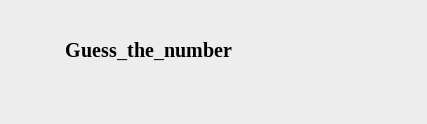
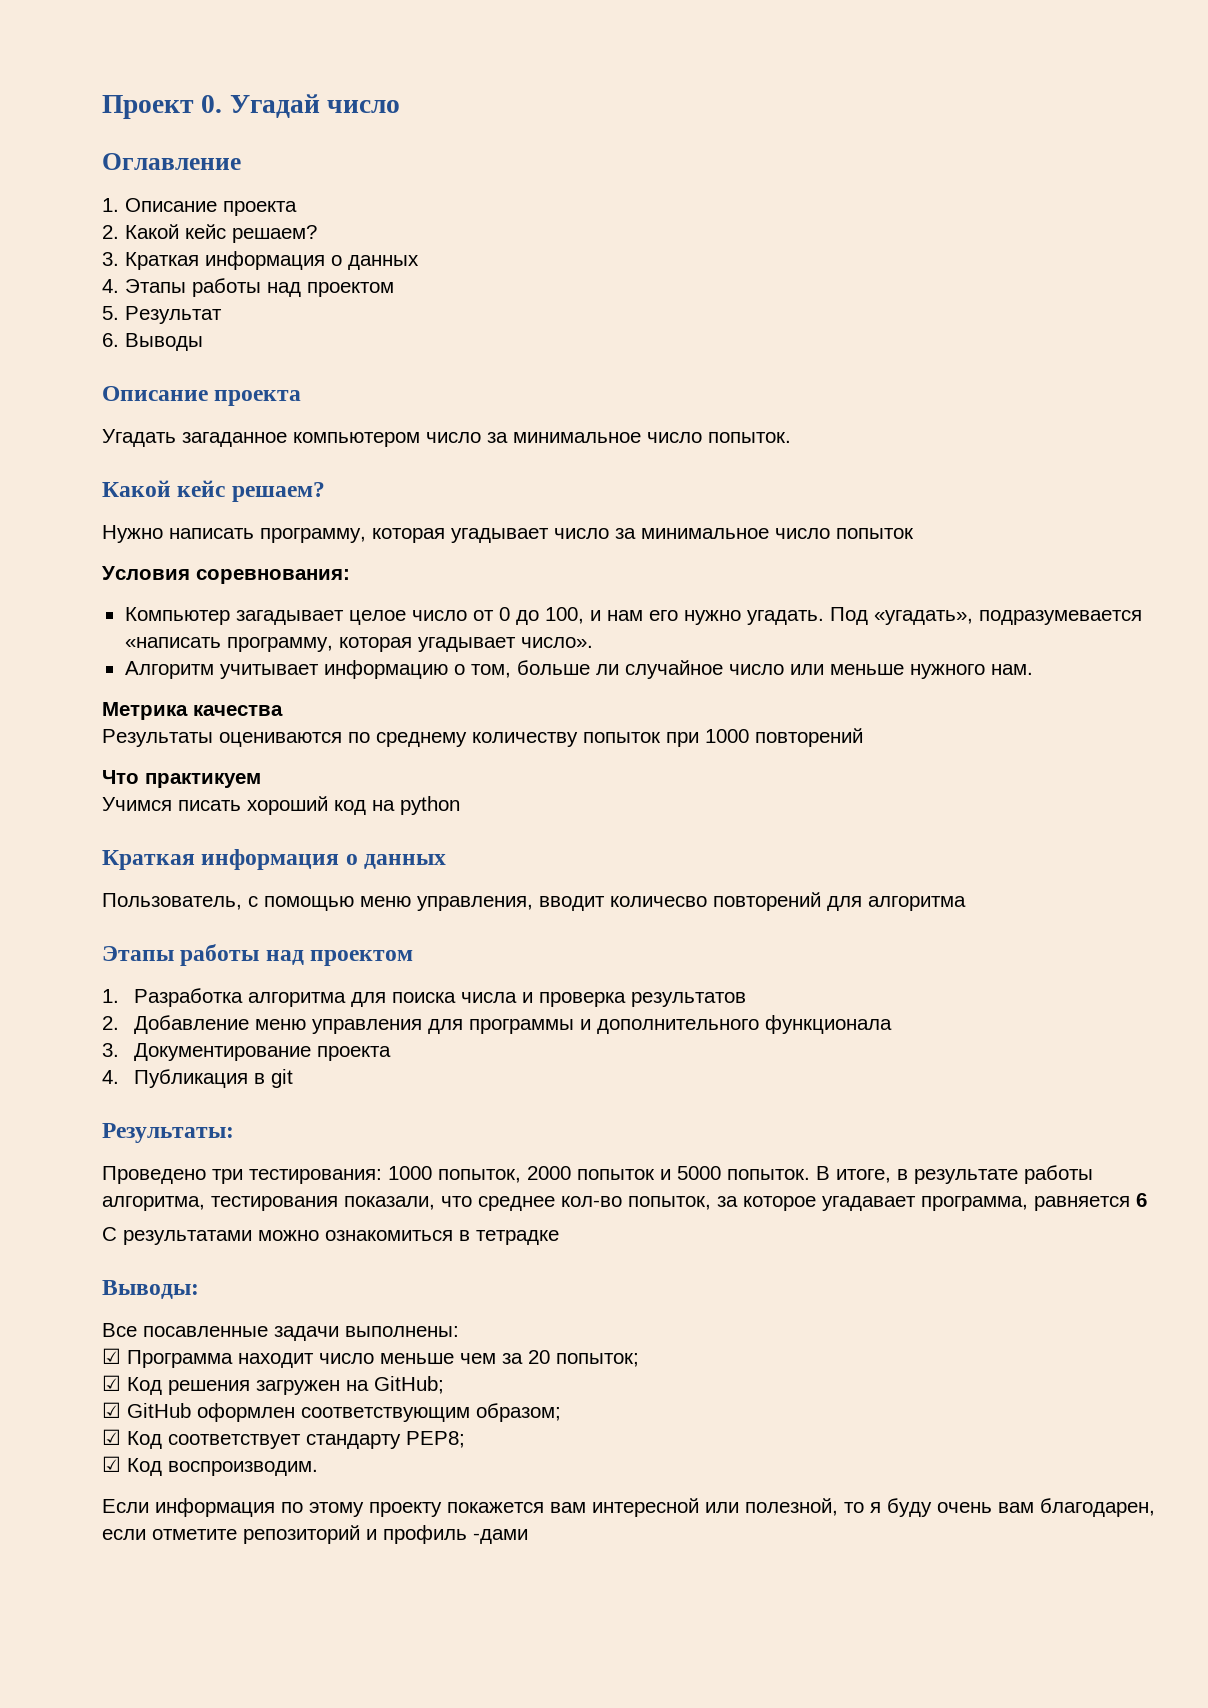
- Guess_the_number
+ Проект 0. Угадай число
+ Оглавление
+ 1. Описание проекта
+ 2. Какой кейс решаем?
+ 3. Краткая информация о данных
+ 4. Этапы работы над проектом
+ 5. Результат
+ 6. Выводы
+ Описание проекта
+ Угадать загаданное компьютером число за минимальное число попыток.
+ Какой кейс решаем?
+ Нужно написать программу, которая угадывает число за минимальное число попыток
+ Условия соревнования:
+ Компьютер загадывает целое число от 0 до 100, и нам его нужно угадать. Под «угадать», подразумевается «написать программу, которая угадывает число».
+ Алгоритм учитывает информацию о том, больше ли случайное число или меньше нужного нам.
+ Метрика качества
+ Результаты оцениваются по среднему количеству попыток при 1000 повторений
+ Что практикуем
+ Учимся писать хороший код на python
+ Краткая информация о данных
+ Пользователь, с помощью меню управления, вводит количесво повторений для алгоритма
+ Этапы работы над проектом
+ 1. Разработка алгоритма для поиска числа и проверка результатов
+ 2. Добавление меню управления для программы и дополнительного функционала
+ 3. Документирование проекта
+ 4. Публикация в git
+ Результаты:
+ Проведено три тестирования: 1000 попыток, 2000 попыток и 5000 попыток. В итоге, в результате работы алгоритма, тестирования показали, что среднее кол-во попыток, за которое угадавает программа, равняется 6
+ С результатами можно ознакомиться в тетрадке
+ Выводы:
+ Все посавленные задачи выполнены:
+ ☑ Программа находит число меньше чем за 20 попыток;
+ ☑ Код решения загружен на GitHub;
+ ☑ GitHub оформлен соответствующим образом;
+ ☑ Код соответствует стандарту PEP8;
+ ☑ Код воспроизводим.
+ Если информация по этому проекту покажется вам интересной или полезной, то я буду очень вам благодарен, если отметите репозиторий и профиль -дами

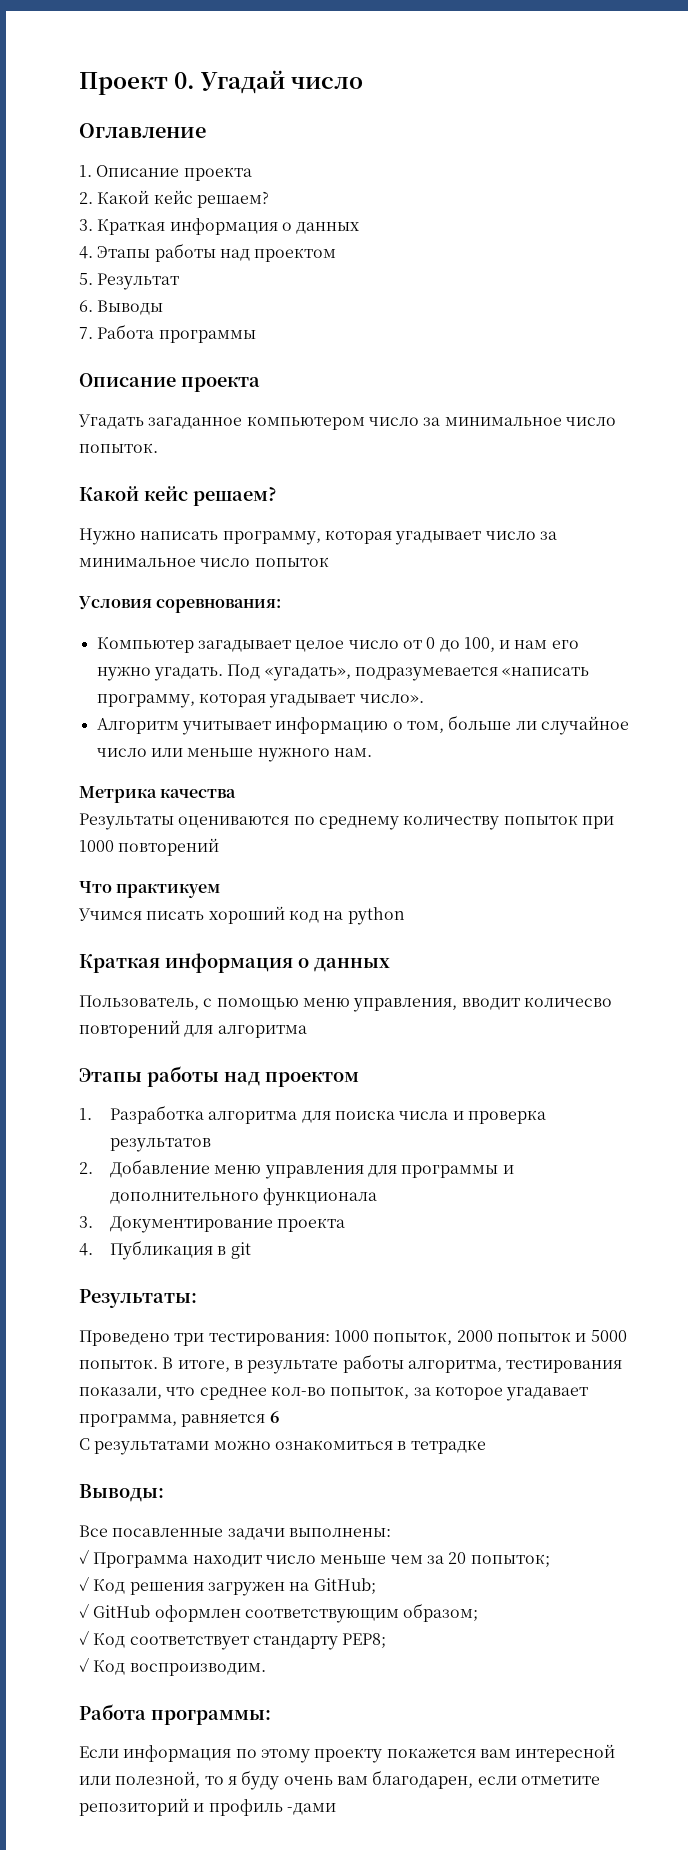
+ 7. Работа программы
- ☑ Программа находит число меньше чем за 20 попыток;
+ ✓ Программа находит число меньше чем за 20 попыток;
- ☑ Код решения загружен на GitHub;
+ ✓ Код решения загружен на GitHub;
- ☑ GitHub оформлен соответствующим образом;
+ ✓ GitHub оформлен соответствующим образом;
- ☑ Код соответствует стандарту PEP8;
+ ✓ Код соответствует стандарту PEP8;
- ☑ Код воспроизводим.
+ ✓ Код воспроизводим.
+ Работа программы:

